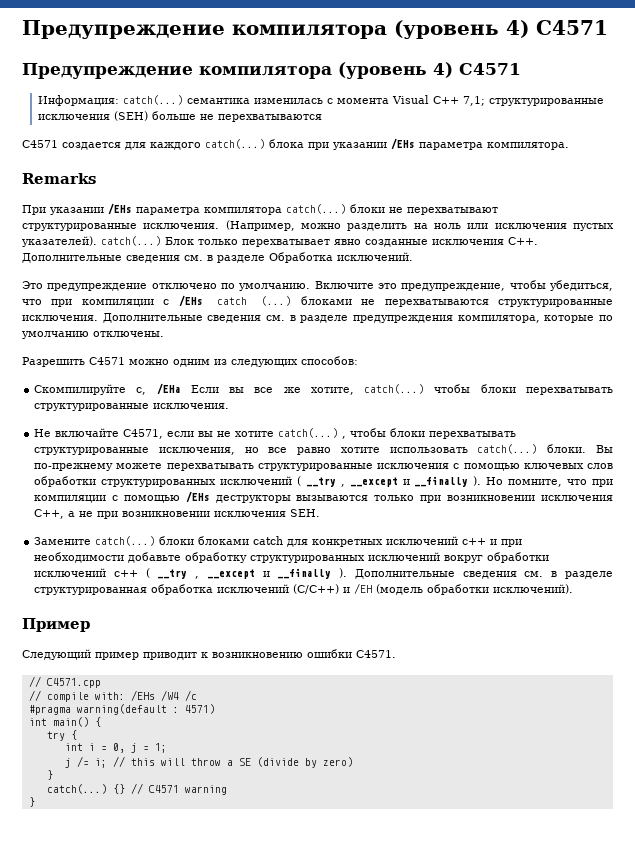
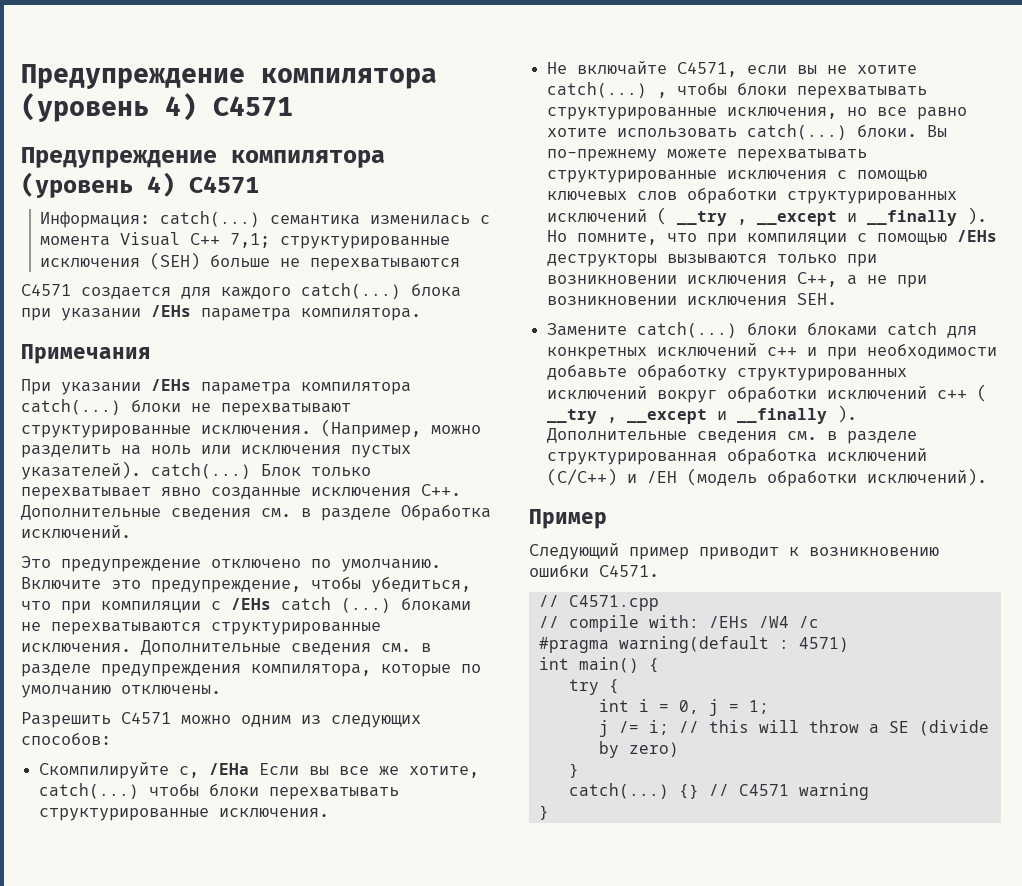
- Remarks
+ Примечания

